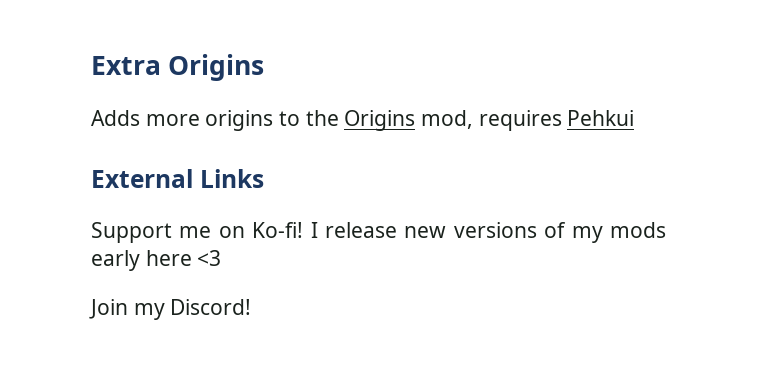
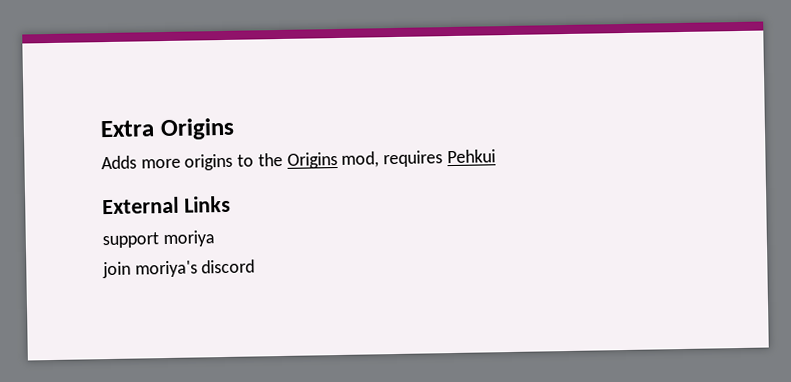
- Support me on Ko-fi! I release new versions of my mods early here <3
- Join my Discord!
+ support moriya
+ join moriya's discord

